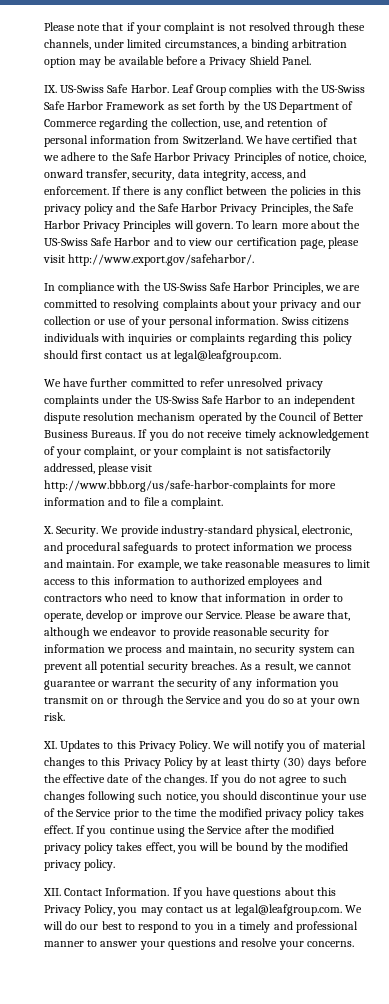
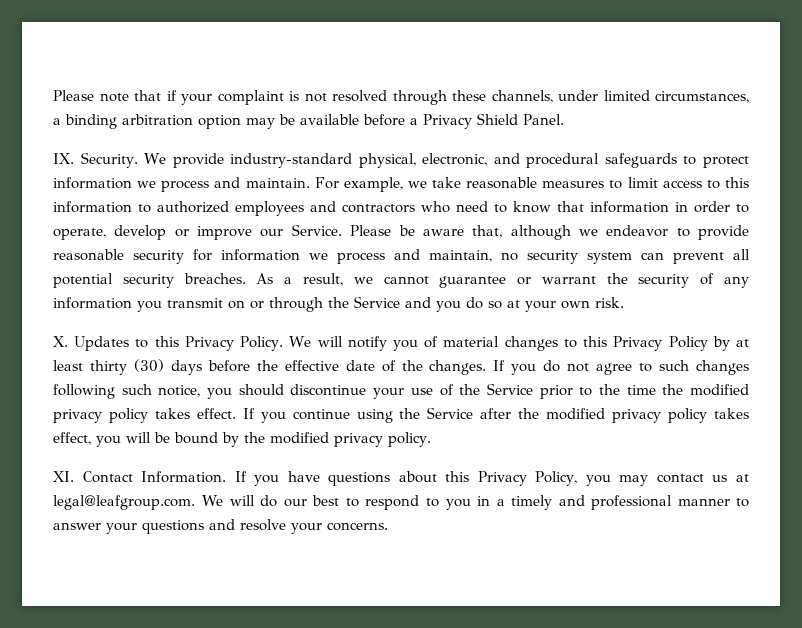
- IX. US-Swiss Safe Harbor. Leaf Group complies with the US-Swiss Safe Harbor Framework as set forth by the US Department of Commerce regarding the collection, use, and retention of personal information from Switzerland. We have certified that we adhere to the Safe Harbor Privacy Principles of notice, choice, onward transfer, security, data integrity, access, and enforcement. If there is any conflict between the policies in this privacy policy and the Safe Harbor Privacy Principles, the Safe Harbor Privacy Principles will govern. To learn more about the US-Swiss Safe Harbor and to view our certification page, please visit http://www.export.gov/safeharbor/.
- In compliance with the US-Swiss Safe Harbor Principles, we are committed to resolving complaints about your privacy and our collection or use of your personal information. Swiss citizens individuals with inquiries or complaints regarding this policy should first contact us at legal@leafgroup.com.
- We have further committed to refer unresolved privacy complaints under the US-Swiss Safe Harbor to an independent dispute resolution mechanism operated by the Council of Better Business Bureaus. If you do not receive timely acknowledgement of your complaint, or your complaint is not satisfactorily addressed, please visit http://www.bbb.org/us/safe-harbor-complaints for more information and to file a complaint.
- X. Security.
+ IX. Security.
- XI. Updates to this Privacy Policy.
+ X. Updates to this Privacy Policy.
- XII. Contact Information.
+ XI. Contact Information.

